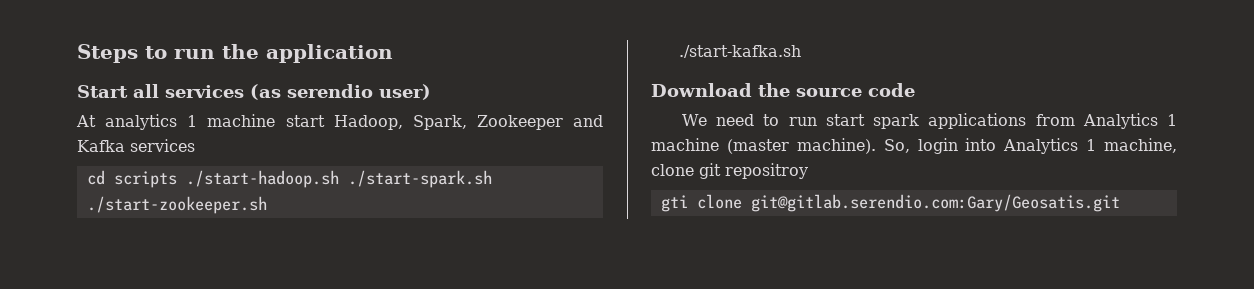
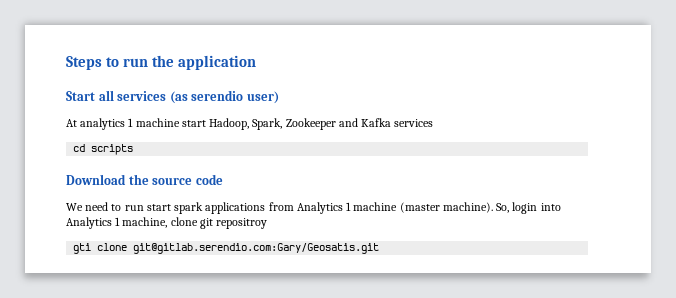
- cd scripts ./start-hadoop.sh ./start-spark.sh ./start-zookeeper.sh
- ./start-kafka.sh
+ cd scripts

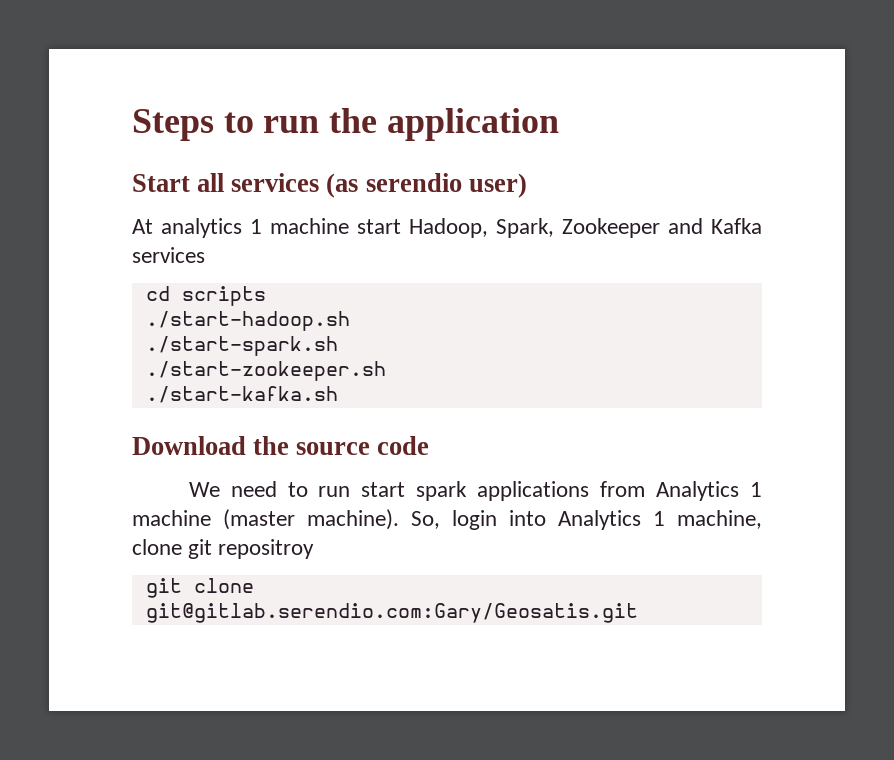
+ ./start-hadoop.sh
+ ./start-spark.sh
+ ./start-zookeeper.sh
+ ./start-kafka.sh
- gti clone git@gitlab.serendio.com:Gary/Geosatis.git
+ git clone git@gitlab.serendio.com:Gary/Geosatis.git

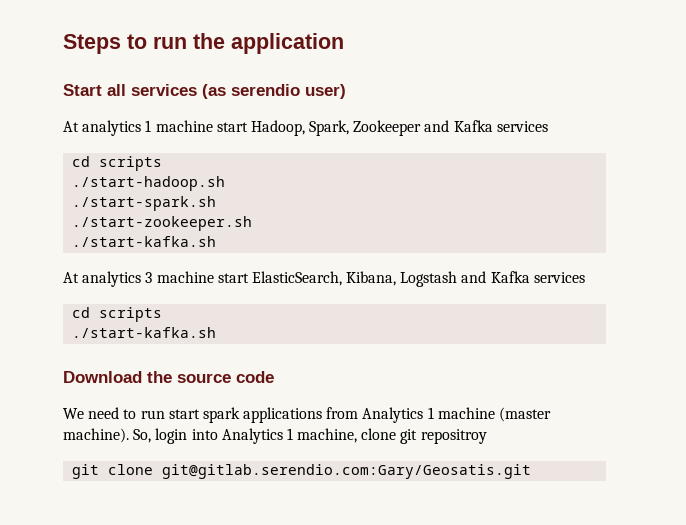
+ At analytics 3 machine start ElasticSearch, Kibana, Logstash and Kafka services
+ cd scripts
+ ./start-kafka.sh

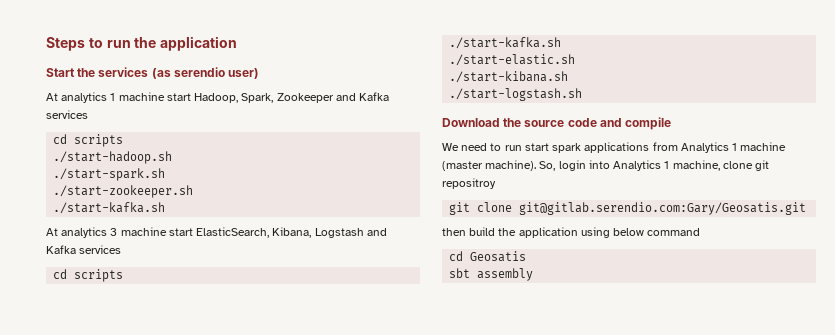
- Start all services (as serendio user)
+ Start the services (as serendio user)
+ ./start-elastic.sh
+ ./start-kibana.sh
+ ./start-logstash.sh
- Download the source code
+ Download the source code and compile
+ then build the application using below command
+ cd Geosatis
+ sbt assembly

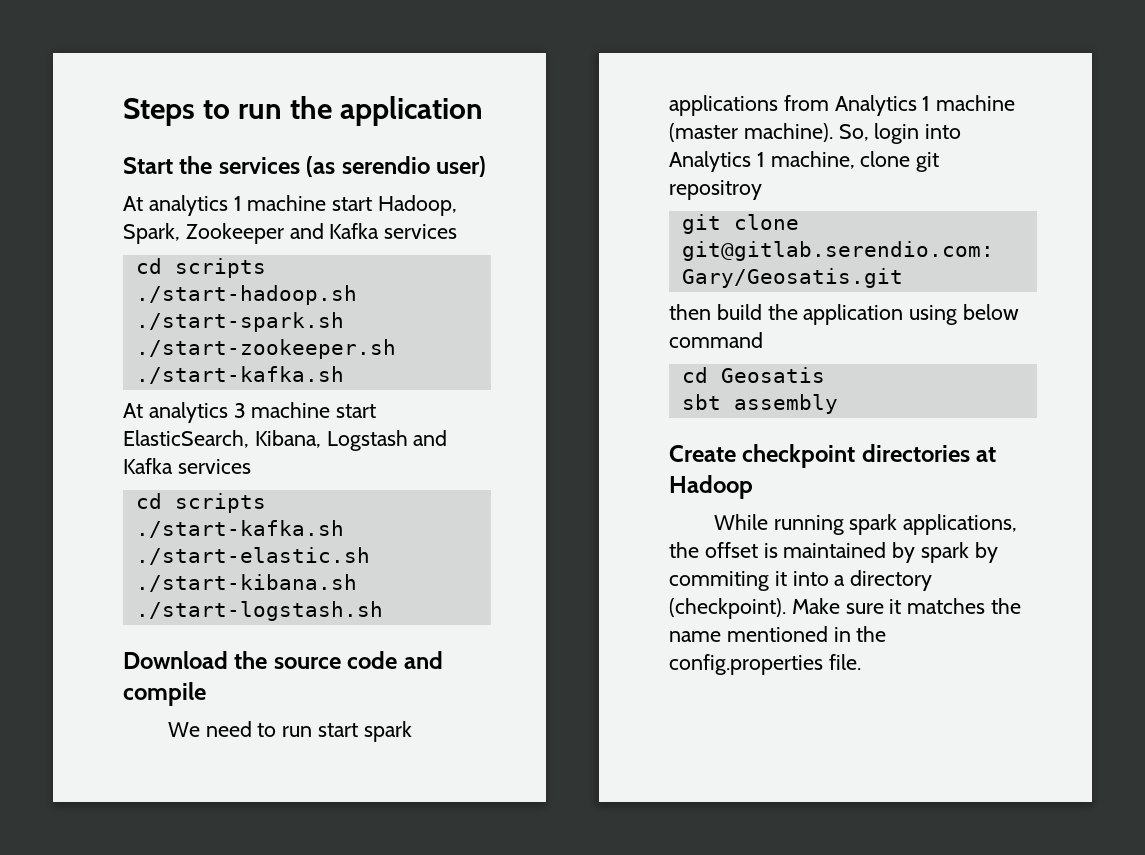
+ Create checkpoint directories at Hadoop
+ While running spark applications, the offset is maintained by spark by commiting it into a directory (checkpoint). Make sure it matches the name mentioned in the config.properties file.

